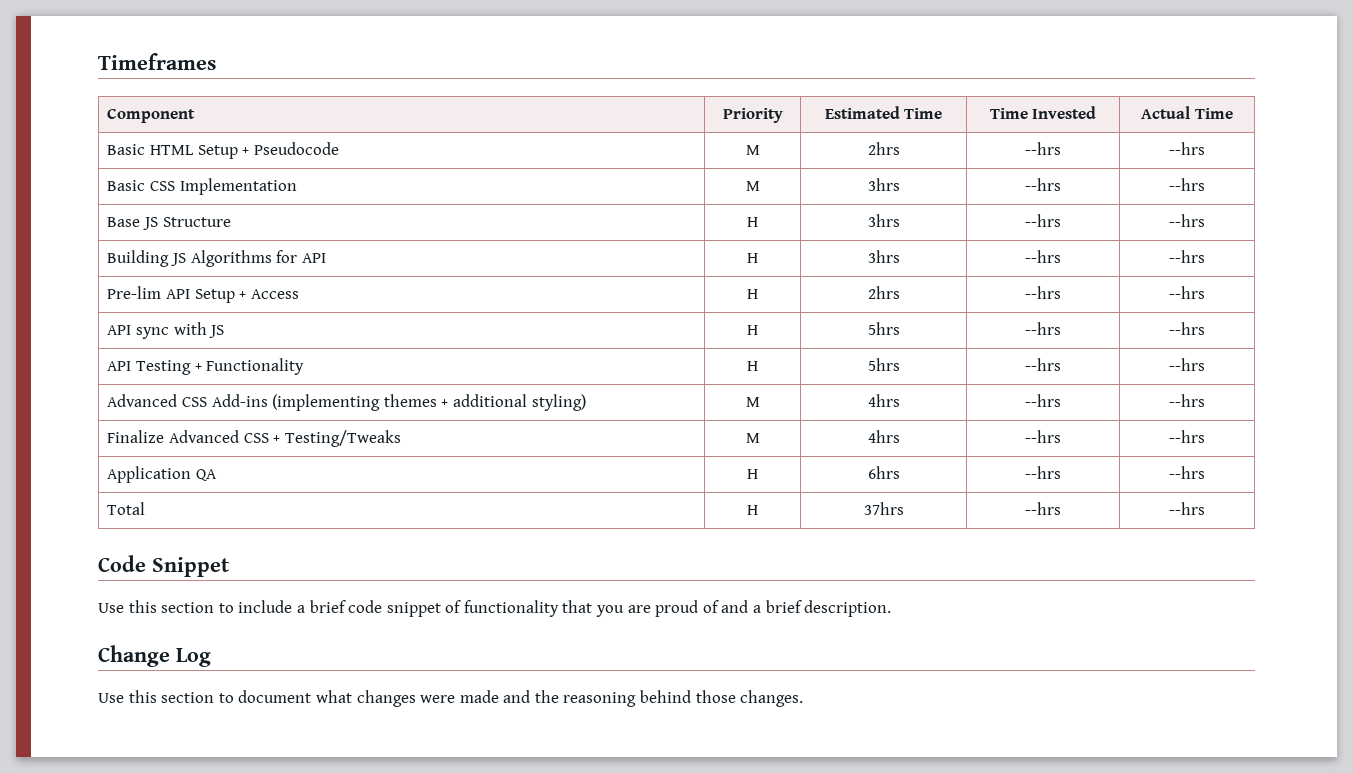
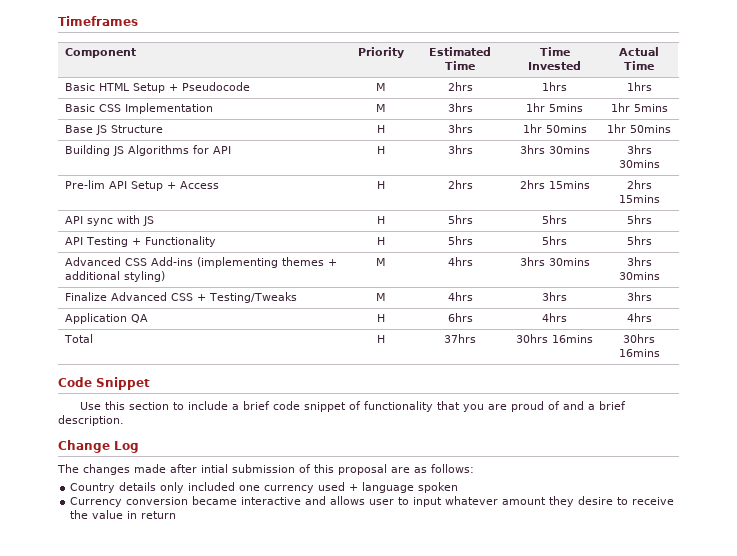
- Basic HTML Setup + Pseudocode | M | 2hrs | --hrs | --hrs
+ Basic HTML Setup + Pseudocode | M | 2hrs | 1hrs | 1hrs
- Basic CSS Implementation | M | 3hrs | --hrs | --hrs
+ Basic CSS Implementation | M | 3hrs | 1hr 5mins | 1hr 5mins
- Base JS Structure | H | 3hrs | --hrs | --hrs
+ Base JS Structure | H | 3hrs | 1hr 50mins | 1hr 50mins
- Building JS Algorithms for API | H | 3hrs | --hrs | --hrs
+ Building JS Algorithms for API | H | 3hrs | 3hrs 30mins | 3hrs 30mins
- Pre-lim API Setup + Access | H | 2hrs | --hrs | --hrs
+ Pre-lim API Setup + Access | H | 2hrs | 2hrs 15mins | 2hrs 15mins
- API sync with JS | H | 5hrs | --hrs | --hrs
+ API sync with JS | H | 5hrs | 5hrs | 5hrs
- API Testing + Functionality | H | 5hrs | --hrs | --hrs
+ API Testing + Functionality | H | 5hrs | 5hrs | 5hrs
- Advanced CSS Add-ins (implementing themes + additional styling) | M | 4hrs | --hrs | --hrs
+ Advanced CSS Add-ins (implementing themes + additional styling) | M | 4hrs | 3hrs 30mins | 3hrs 30mins
- Finalize Advanced CSS + Testing/Tweaks | M | 4hrs | --hrs | --hrs
+ Finalize Advanced CSS + Testing/Tweaks | M | 4hrs | 3hrs | 3hrs
- Application QA | H | 6hrs | --hrs | --hrs
+ Application QA | H | 6hrs | 4hrs | 4hrs
- Total | H | 37hrs | --hrs | --hrs
+ Total | H | 37hrs | 30hrs 16mins | 30hrs 16mins
- Use this section to document what changes were made and the reasoning behind those changes.
+ The changes made after intial submission of this proposal are as follows:
+ Country details only included one currency used + language spoken
+ Currency conversion became interactive and allows user to input whatever amount they desire to receive the value in return

